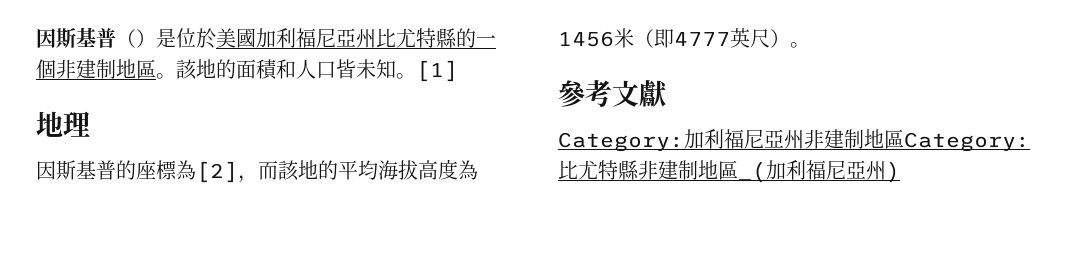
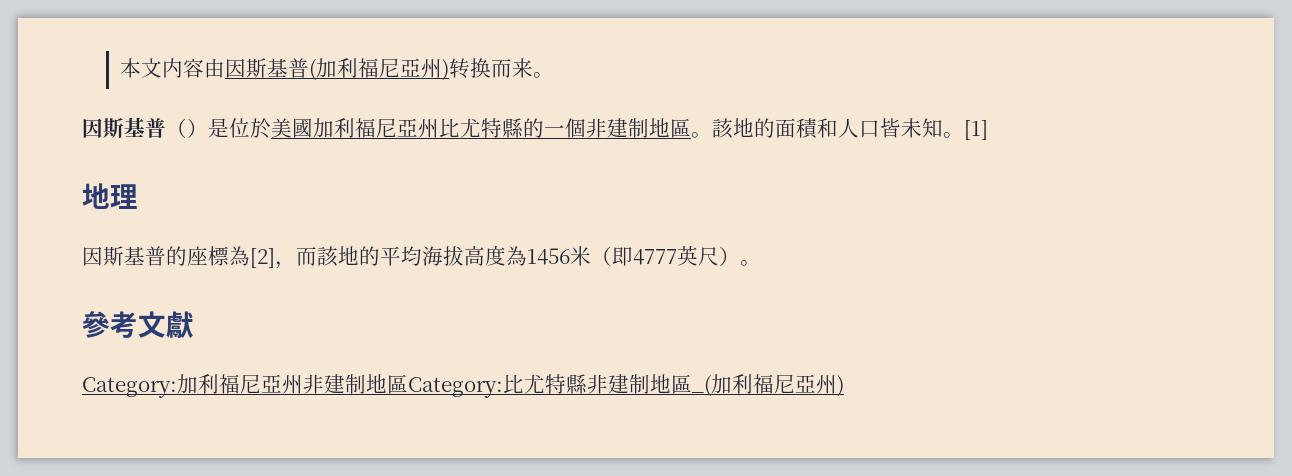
+ 本文内容由因斯基普(加利福尼亞州)转换而来。

